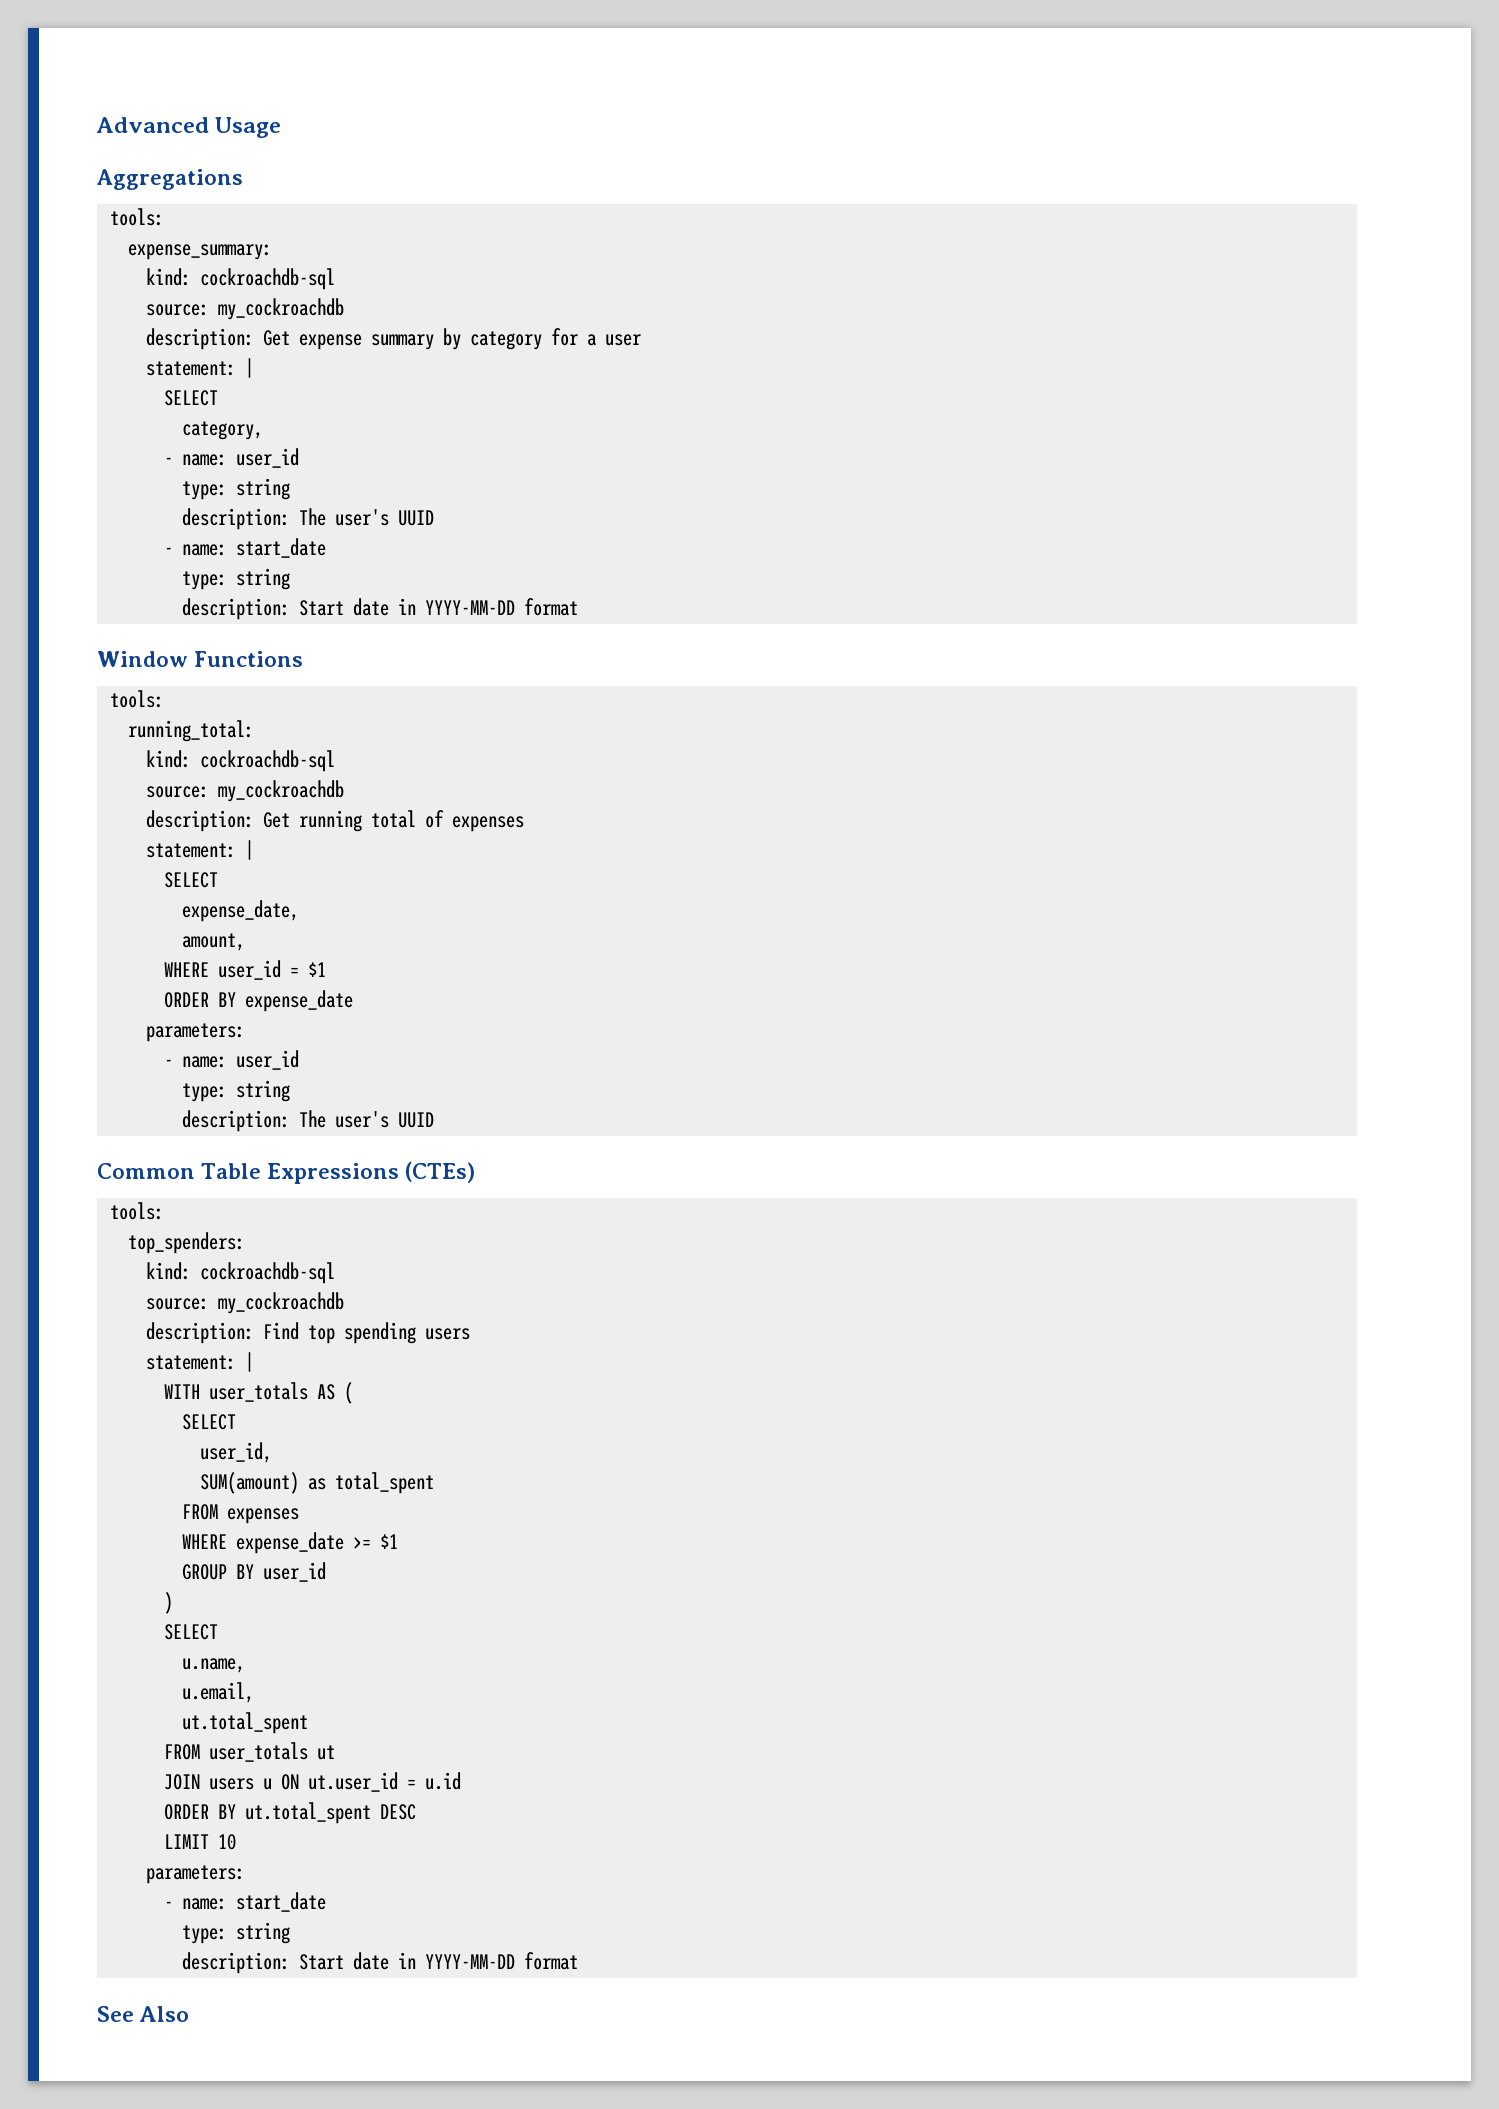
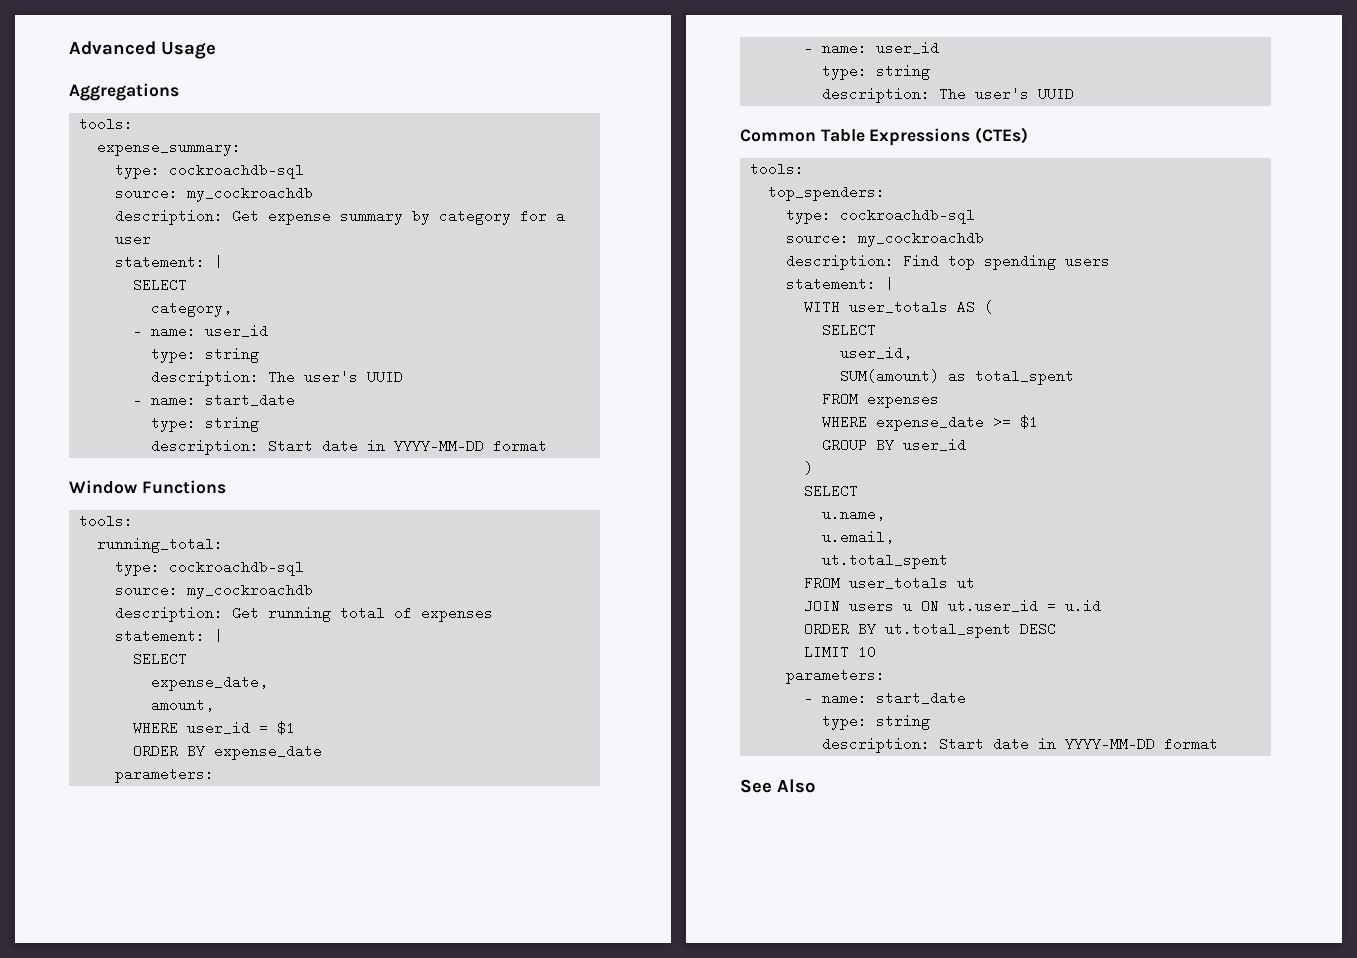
  expense_summary:
- kind: cockroachdb-sql
+ type: cockroachdb-sql
  running_total:
- kind: cockroachdb-sql
+ type: cockroachdb-sql
  top_spenders:
- kind: cockroachdb-sql
+ type: cockroachdb-sql

